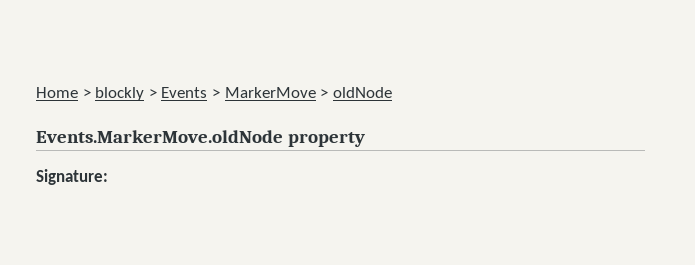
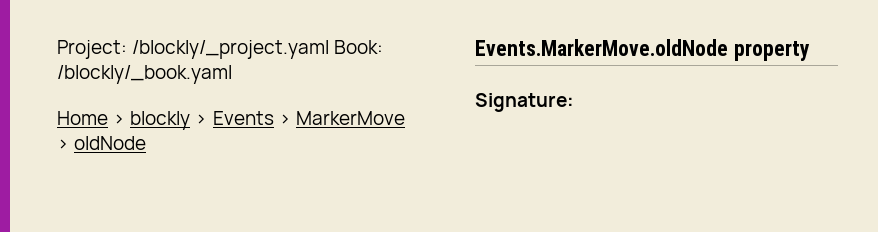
+ Project: /blockly/_project.yaml Book: /blockly/_book.yaml

